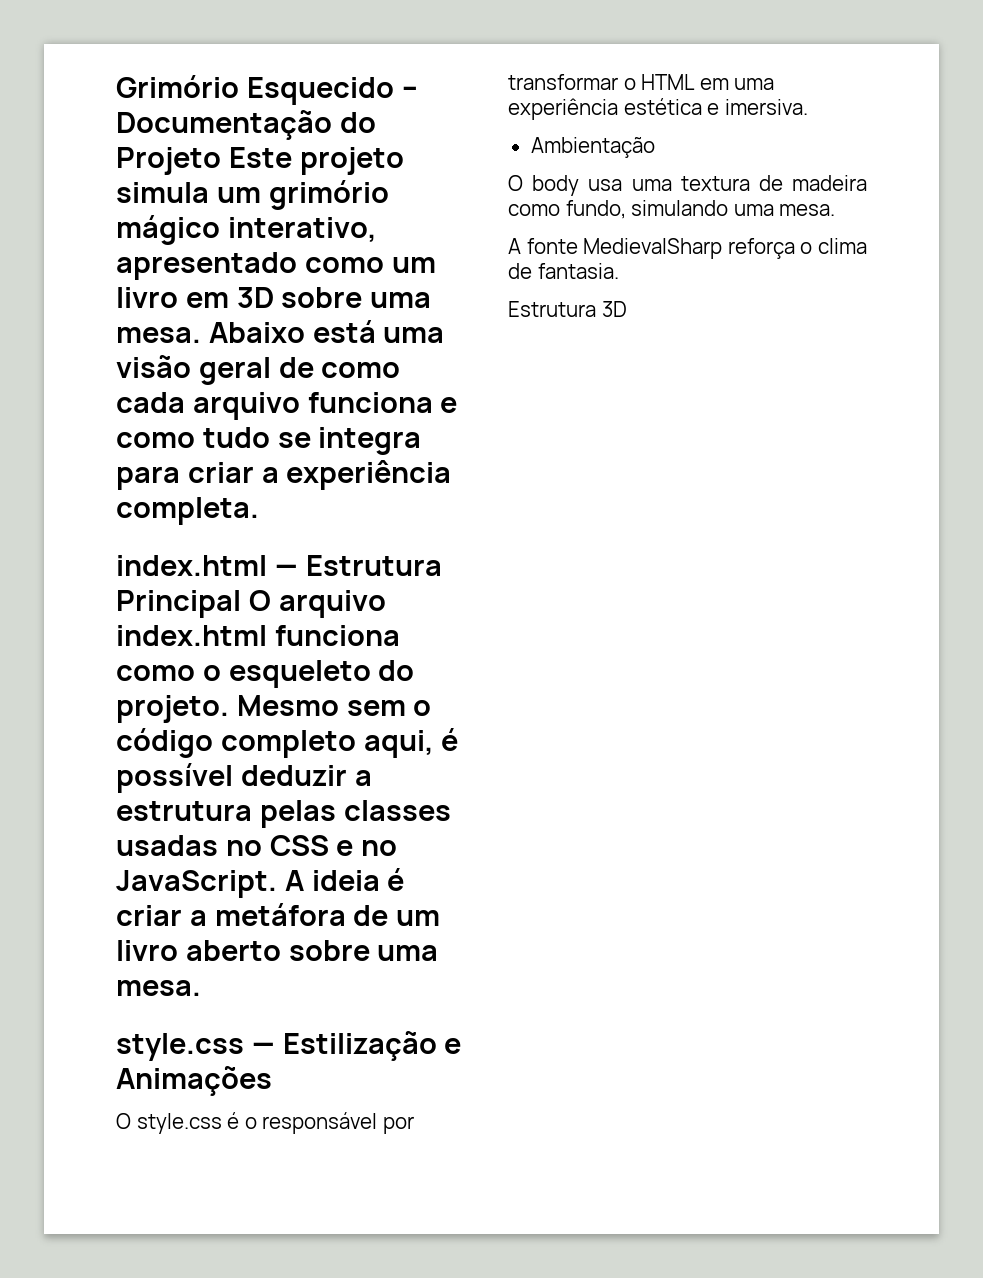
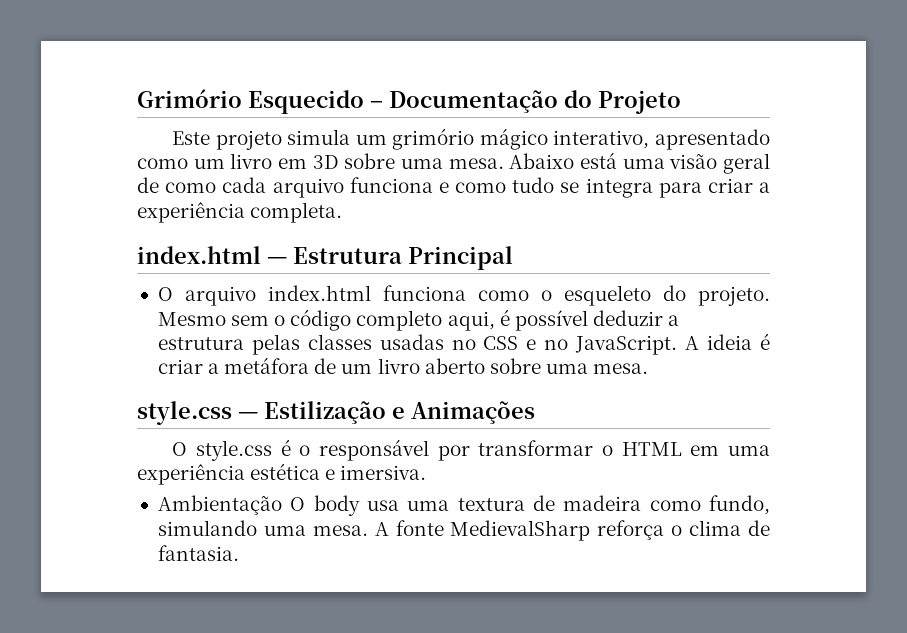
- Grimório Esquecido – Documentação do Projeto Este projeto simula um grimório mágico interativo, apresentado como um livro em 3D sobre uma mesa.
+ Grimório Esquecido – Documentação do Projeto
+ Este projeto simula um grimório mágico interativo, apresentado como um livro em 3D sobre uma mesa.
- index.html — Estrutura Principal O arquivo index.html funciona como o esqueleto do projeto.
+ index.html — Estrutura Principal
+ O arquivo index.html funciona como o esqueleto do projeto.
- Ambientação
- O body usa uma textura de madeira como fundo, simulando uma mesa.
- A fonte MedievalSharp reforça o clima de fantasia.
+ Ambientação O body usa uma textura de madeira como fundo, simulando uma mesa. A fonte MedievalSharp reforça o clima de fantasia.
- Estrutura 3D

